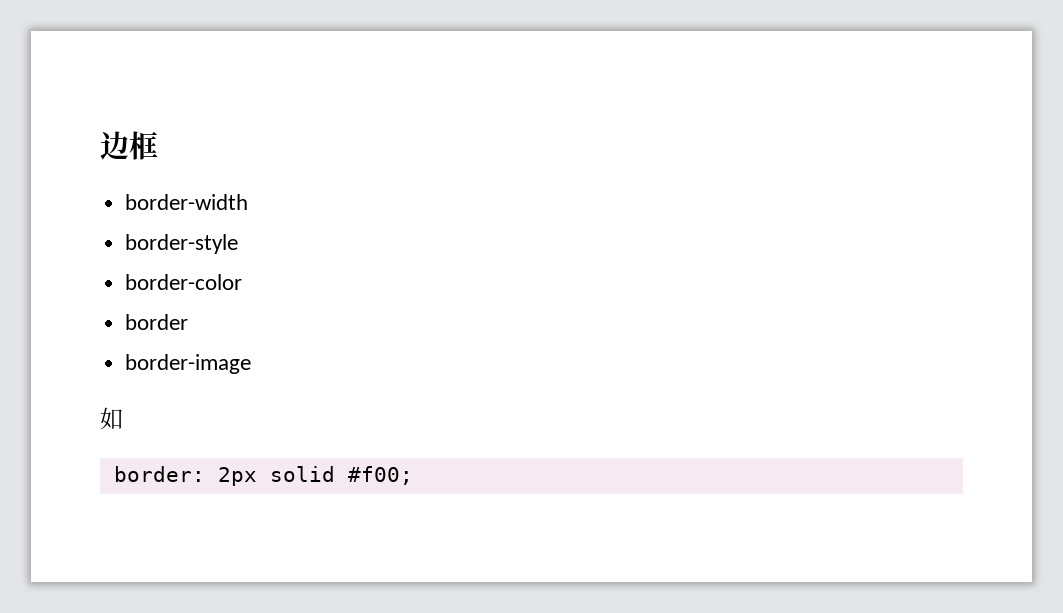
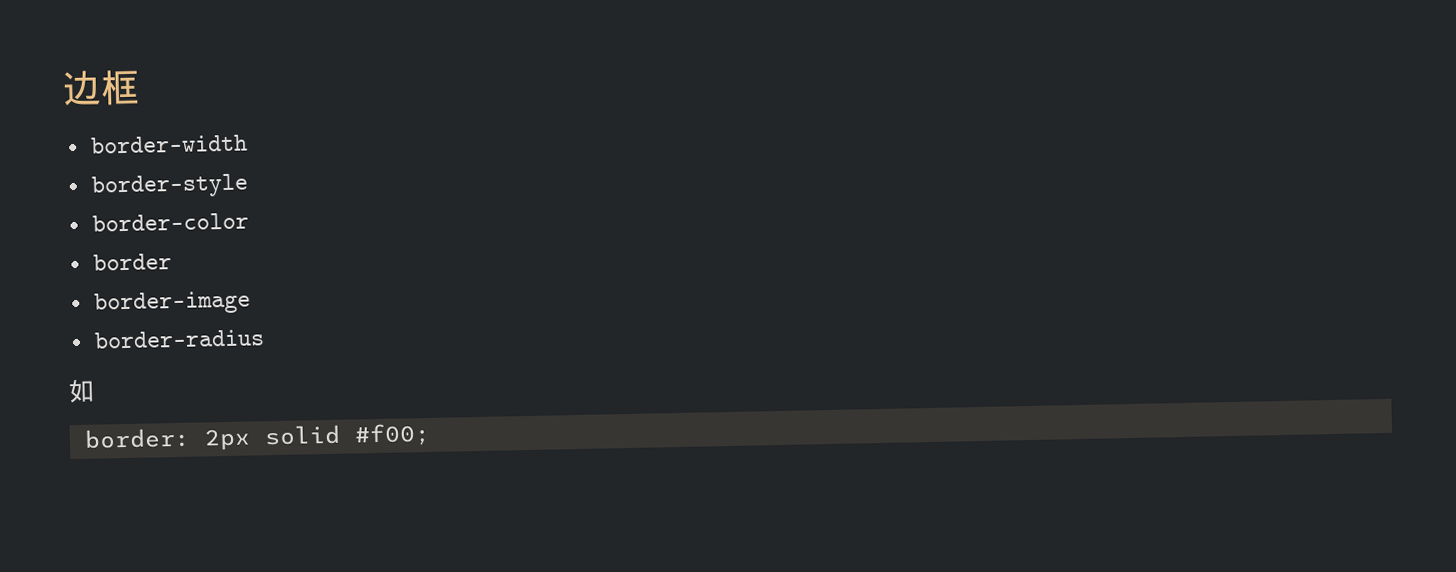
+ border-radius

